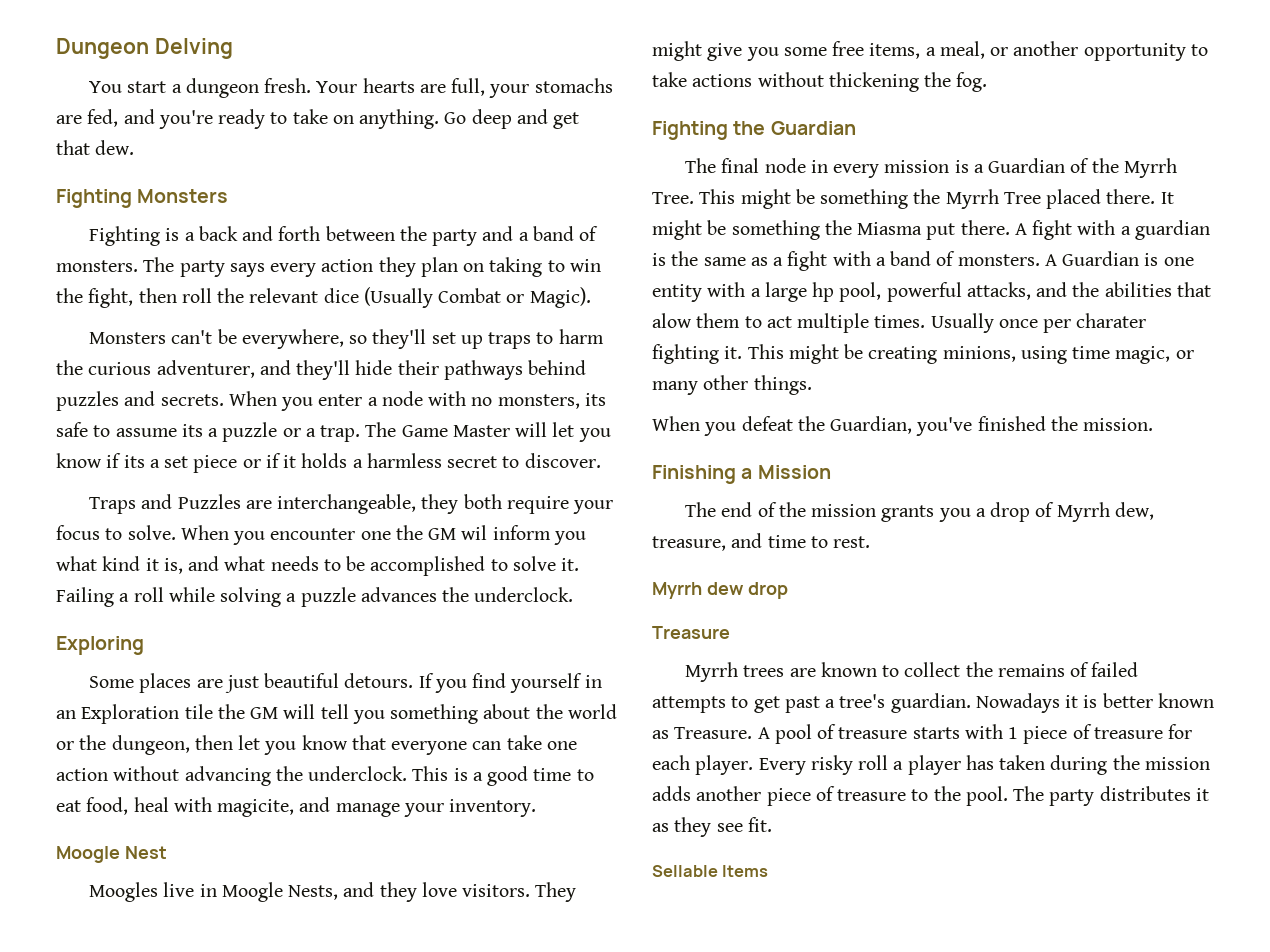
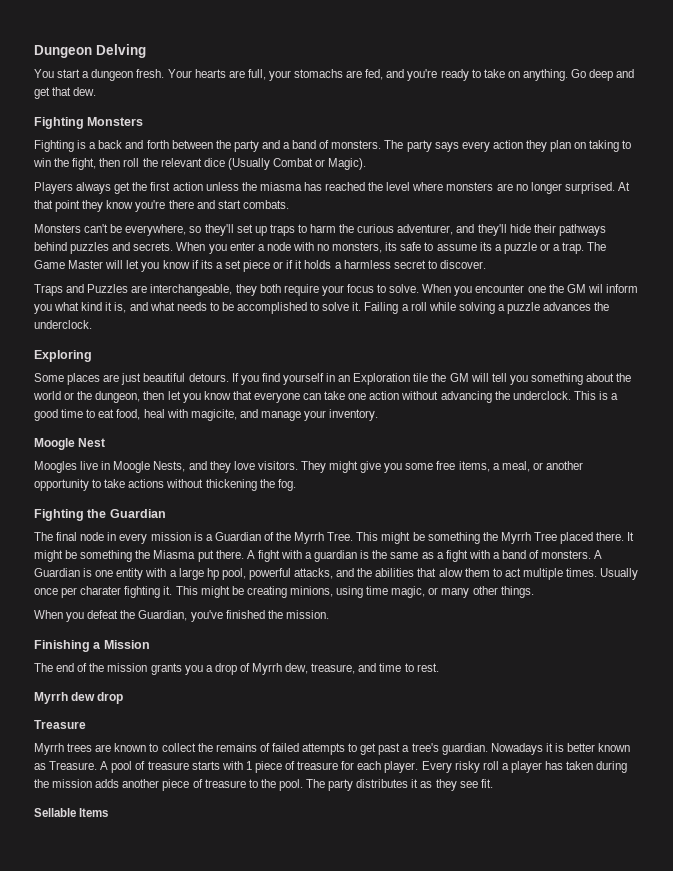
+ Players always get the first action unless the miasma has reached the level where monsters are no longer surprised. At that point they know you're there and start combats.

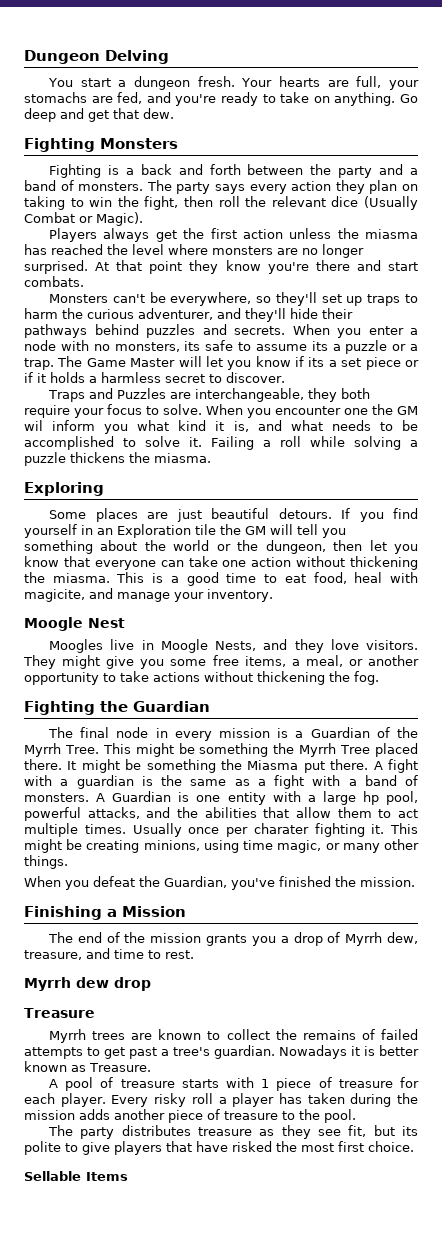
- Failing a roll while solving a puzzle advances the underclock.
+ Failing a roll while solving a puzzle thickens the miasma.
- If you find yourself in an Exploration tile the GM will tell you something about the world or the dungeon, then let you know that everyone can take one action without advancing the underclock.
+ If you find yourself in an Exploration tile the GM will tell you something about the world or the dungeon, then let you know that everyone can take one action without thickening the miasma.
- A Guardian is one entity with a large hp pool, powerful attacks, and the abilities that alow them to act multiple times.
+ A Guardian is one entity with a large hp pool, powerful attacks, and the abilities that allow them to act multiple times.
- Nowadays it is better known as Treasure. A pool of treasure starts with 1 piece of treasure for each player.
+ Nowadays it is better known as Treasure.
+ A pool of treasure starts with 1 piece of treasure for each player.
- Every risky roll a player has taken during the mission adds another piece of treasure to the pool. The party distributes it as they see fit.
+ Every risky roll a player has taken during the mission adds another piece of treasure to the pool.
+ The party distributes treasure as they see fit, but its polite to give players that have risked the most first choice.

